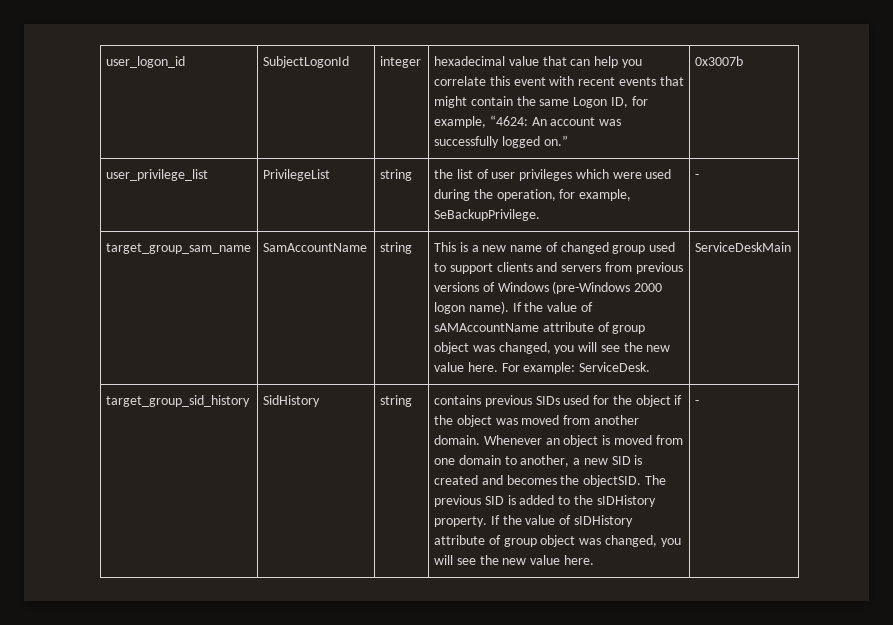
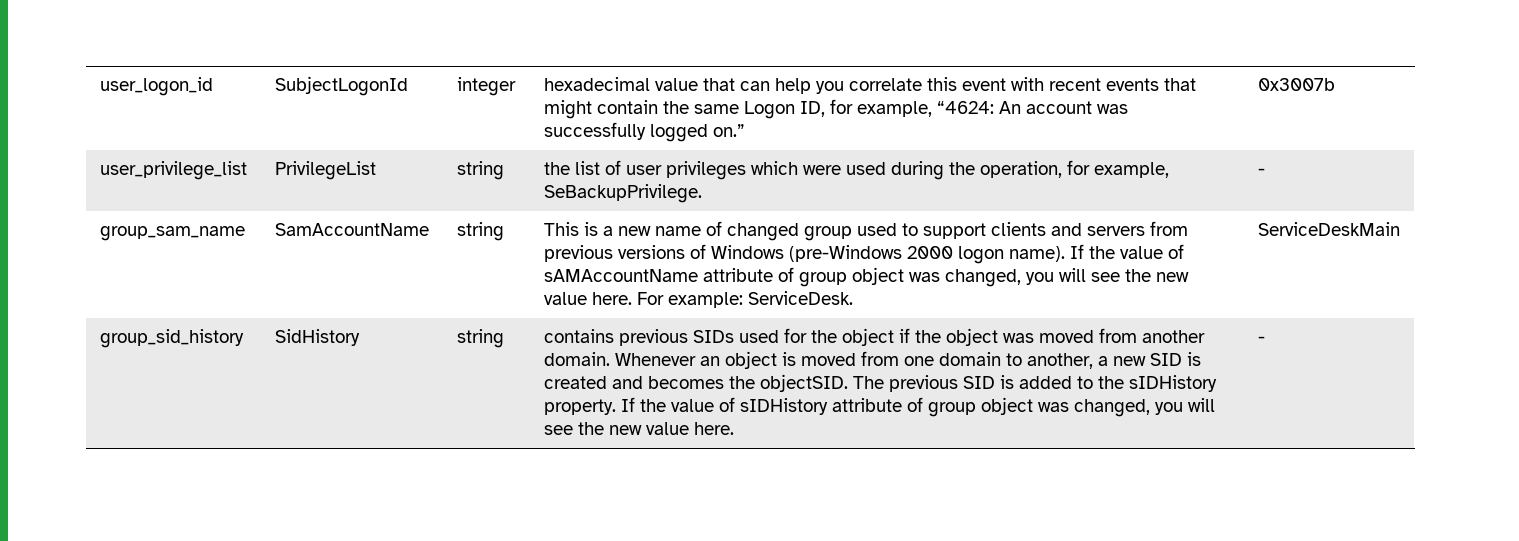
- target_group_sam_name
+ group_sam_name
- target_group_sid_history
+ group_sid_history

